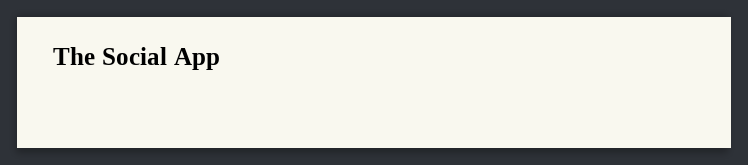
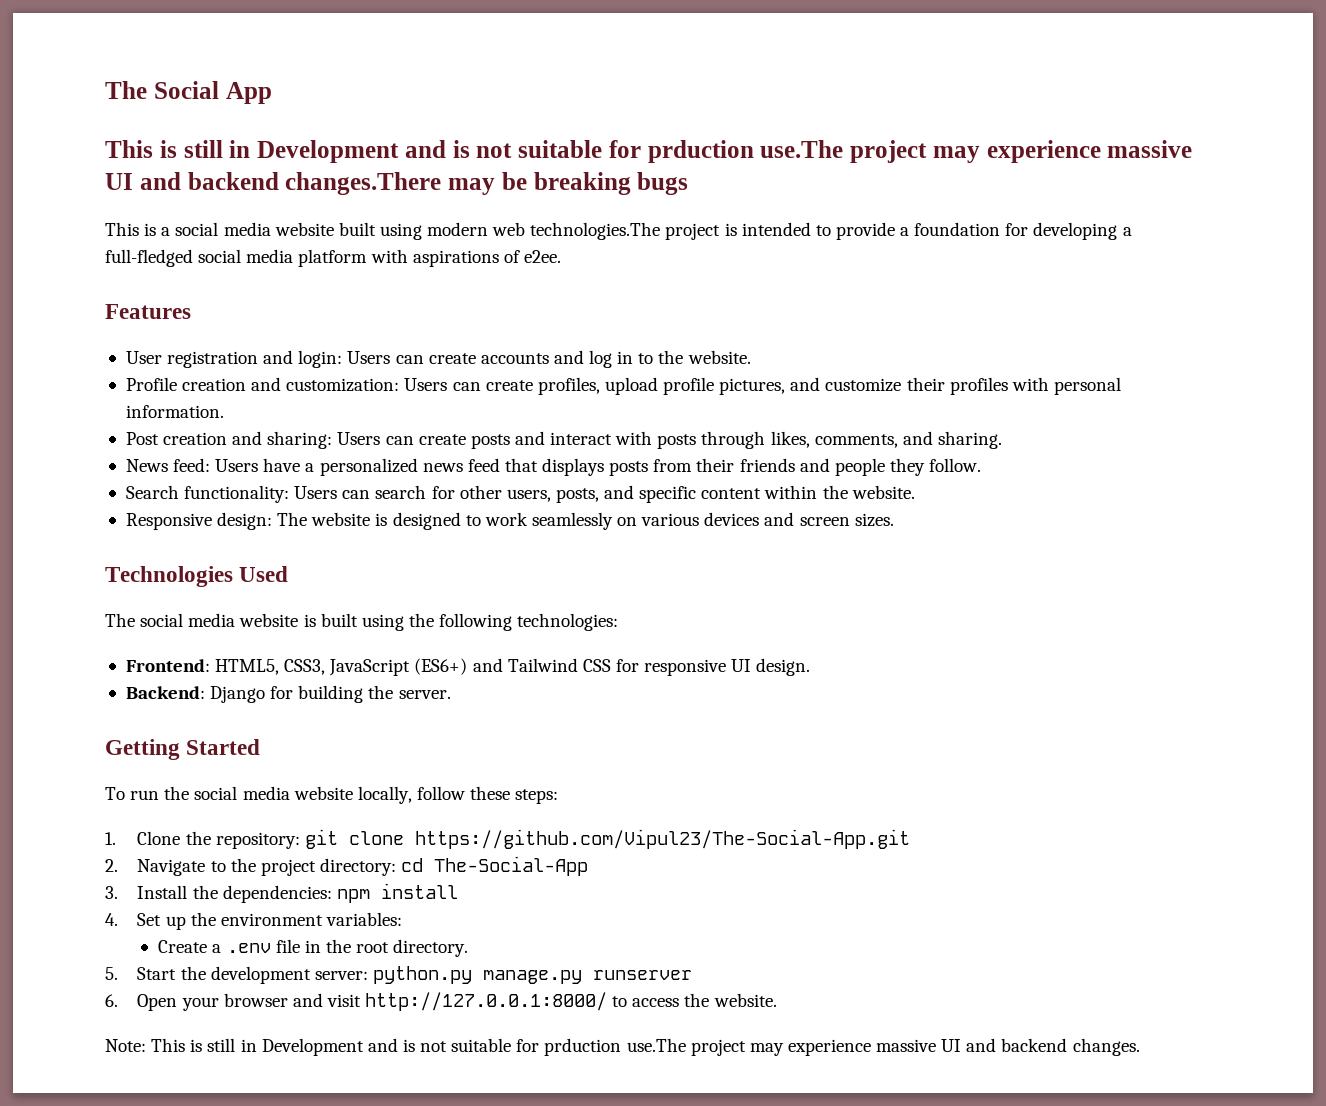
+ This is still in Development and is not suitable for prduction use.The project may experience massive UI and backend changes.There may be breaking bugs
+ This is a social media website built using modern web technologies.The project is intended to provide a foundation for developing a full-fledged social media platform with aspirations of e2ee.
+ Features
+ User registration and login: Users can create accounts and log in to the website.
+ Profile creation and customization: Users can create profiles, upload profile pictures, and customize their profiles with personal information.
+ Post creation and sharing: Users can create posts and interact with posts through likes, comments, and sharing.
+ News feed: Users have a personalized news feed that displays posts from their friends and people they follow.
+ Search functionality: Users can search for other users, posts, and specific content within the website.
+ Responsive design: The website is designed to work seamlessly on various devices and screen sizes.
+ Technologies Used
+ The social media website is built using the following technologies:
+ Frontend: HTML5, CSS3, JavaScript (ES6+) and Tailwind CSS for responsive UI design.
+ Backend: Django for building the server.
+ Getting Started
+ To run the social media website locally, follow these steps:
+ 1. Clone the repository: git clone https://github.com/Vipul23/The-Social-App.git
+ 2. Navigate to the project directory: cd The-Social-App
+ 3. Install the dependencies: npm install
+ 4. Set up the environment variables:
+ Create a .env file in the root directory.
+ 5. Start the development server: python.py manage.py runserver
+ 6. Open your browser and visit http://127.0.0.1:8000/ to access the website.
+ Note: This is still in Development and is not suitable for prduction use.The project may experience massive UI and backend changes.

